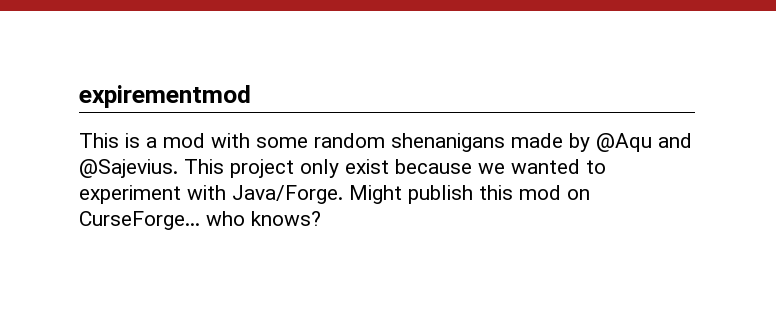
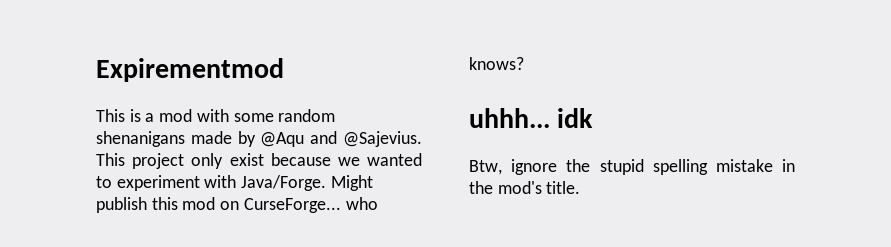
- expirementmod
+ Expirementmod
+ uhhh... idk
+ Btw, ignore the stupid spelling mistake in the mod's title.

